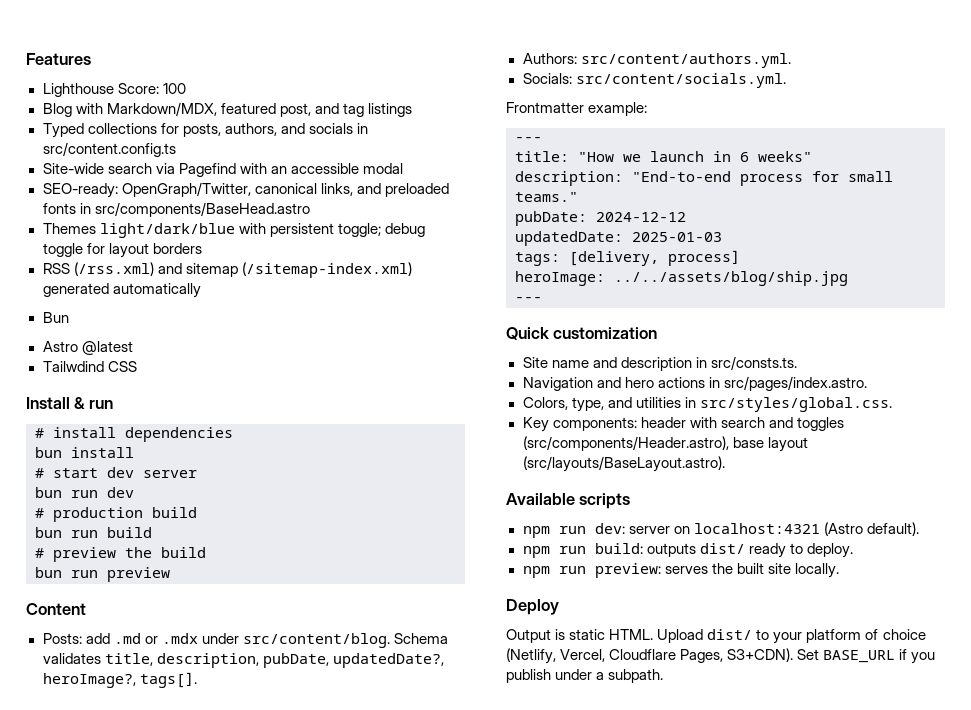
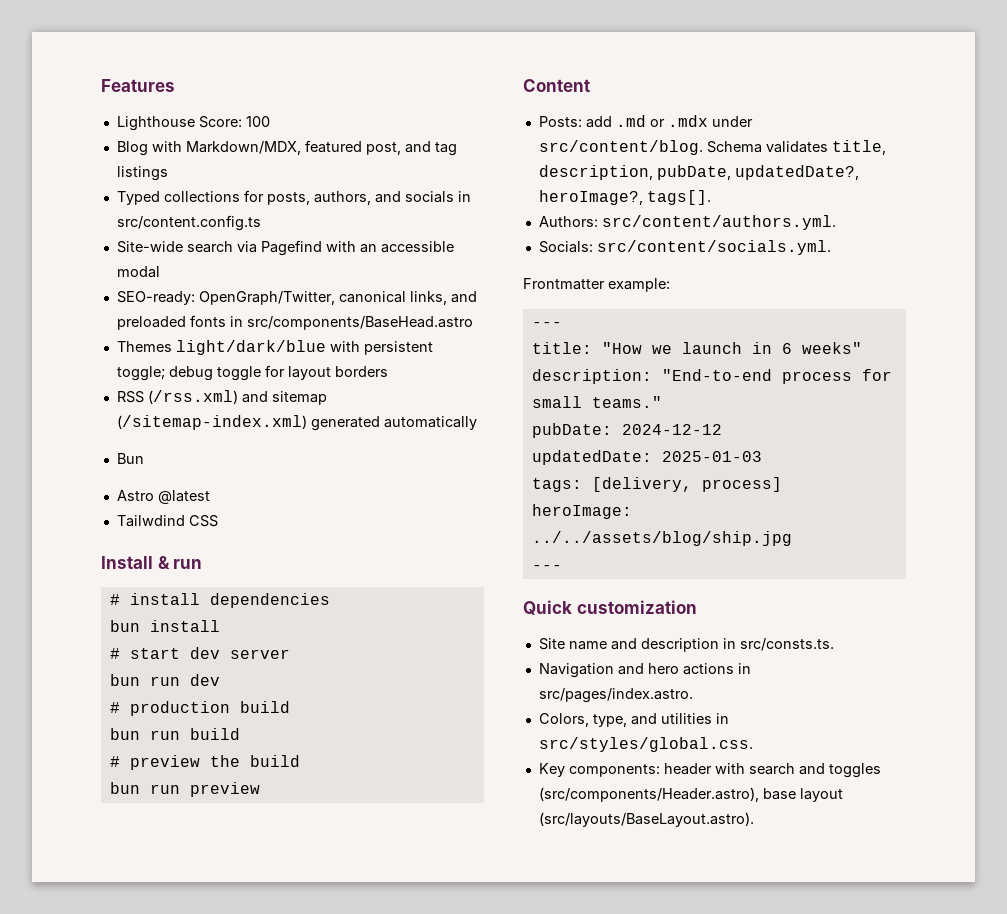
- Available scripts
- npm run dev: server on localhost:4321 (Astro default).
- npm run build: outputs dist/ ready to deploy.
- npm run preview: serves the built site locally.
- Deploy
- Output is static HTML. Upload dist/ to your platform of choice (Netlify, Vercel, Cloudflare Pages, S3+CDN). Set BASE_URL if you publish under a subpath.

